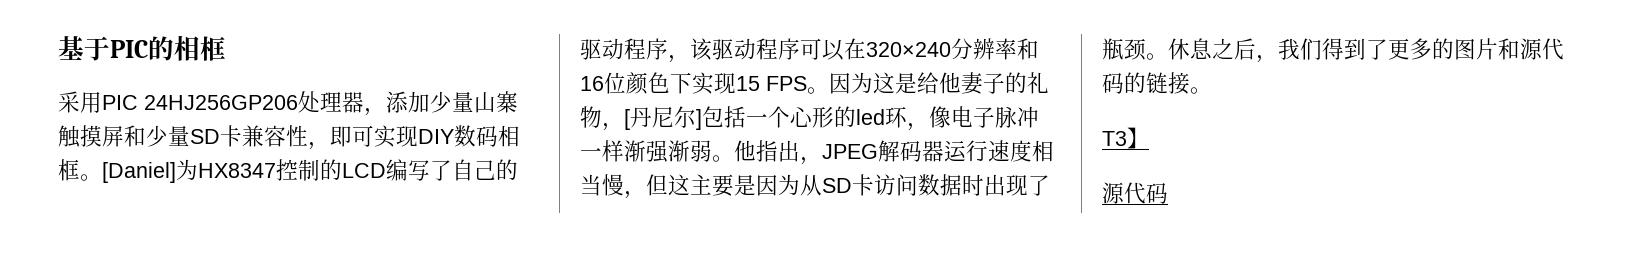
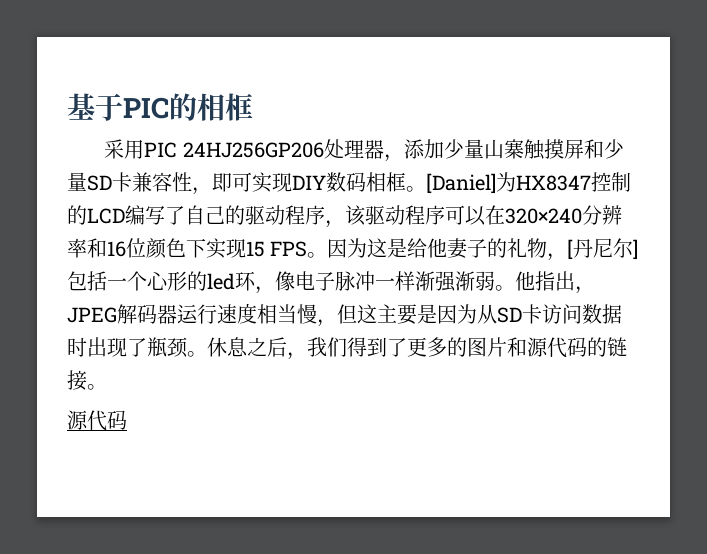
- T3】

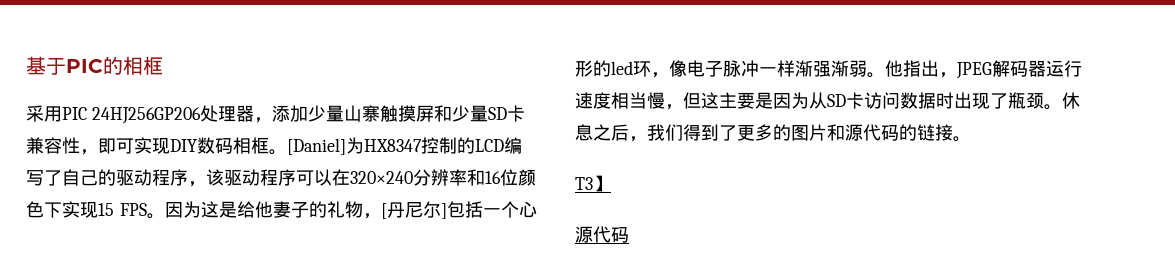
+ T3】

